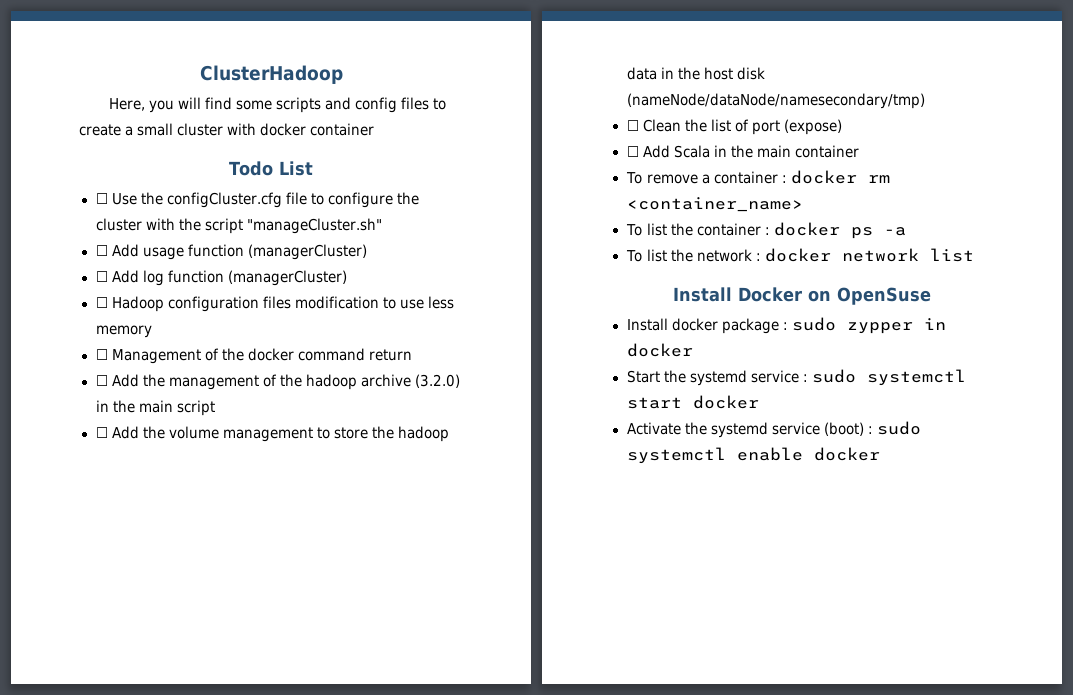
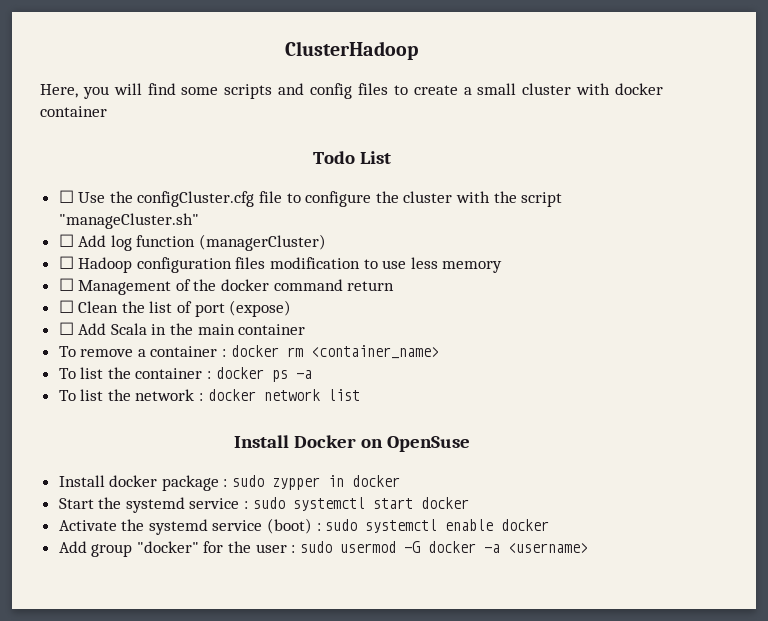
- ☐ Add usage function (managerCluster)
- ☐ Add the management of the hadoop archive (3.2.0) in the main script
- ☐ Add the volume management to store the hadoop data in the host disk (nameNode/dataNode/namesecondary/tmp)
+ Add group "docker" for the user : sudo usermod -G docker -a <username>

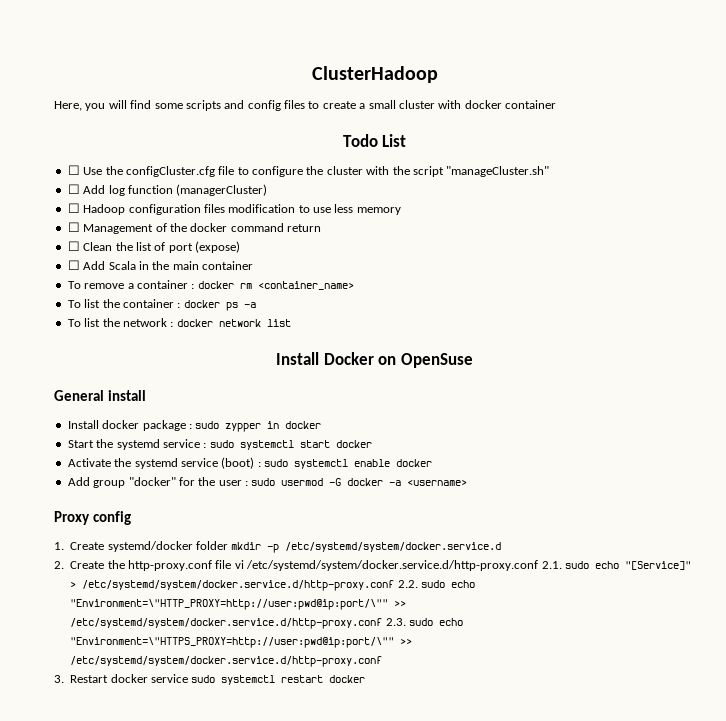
+ General install
+ Proxy config
+ 1. Create systemd/docker folder mkdir -p /etc/systemd/system/docker.service.d
+ 2. Create the http-proxy.conf file vi /etc/systemd/system/docker.service.d/http-proxy.conf 2.1. sudo echo "[Service]" > /etc/systemd/system/docker.service.d/http-proxy.conf 2.2. sudo echo "Environment=\"HTTP_PROXY=http://user:pwd@ip:port/\"" >> /etc/systemd/system/docker.service.d/http-proxy.conf 2.3. sudo echo "Environment=\"HTTPS_PROXY=http://user:pwd@ip:port/\"" >> /etc/systemd/system/docker.service.d/http-proxy.conf
+ 3. Restart docker service sudo systemctl restart docker

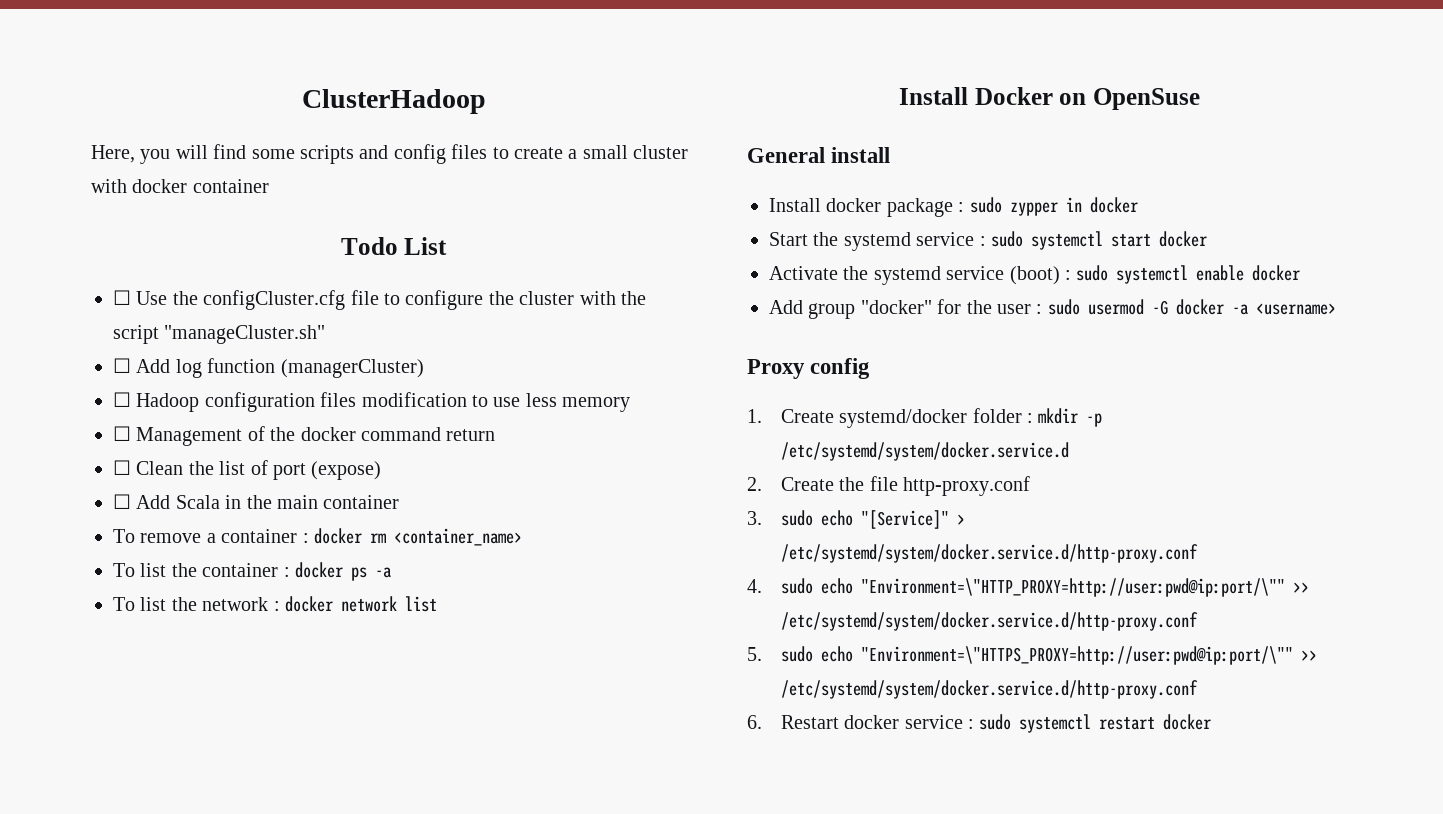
- 1. Create systemd/docker folder mkdir -p /etc/systemd/system/docker.service.d
+ 1. Create systemd/docker folder : mkdir -p /etc/systemd/system/docker.service.d
- 2. Create the http-proxy.conf file vi /etc/systemd/system/docker.service.d/http-proxy.conf 2.1. sudo echo "[Service]" > /etc/systemd/system/docker.service.d/http-proxy.conf 2.2. sudo echo "Environment=\"HTTP_PROXY=http://user:pwd@ip:port/\"" >> /etc/systemd/system/docker.service.d/http-proxy.conf 2.3. sudo echo "Environment=\"HTTPS_PROXY=http://user:pwd@ip:port/\"" >> /etc/systemd/system/docker.service.d/http-proxy.conf
+ 2. Create the file http-proxy.conf
+ 3. sudo echo "[Service]" > /etc/systemd/system/docker.service.d/http-proxy.conf
+ 4. sudo echo "Environment=\"HTTP_PROXY=http://user:pwd@ip:port/\"" >> /etc/systemd/system/docker.service.d/http-proxy.conf
+ 5. sudo echo "Environment=\"HTTPS_PROXY=http://user:pwd@ip:port/\"" >> /etc/systemd/system/docker.service.d/http-proxy.conf
- 3. Restart docker service sudo systemctl restart docker
+ 6. Restart docker service : sudo systemctl restart docker

